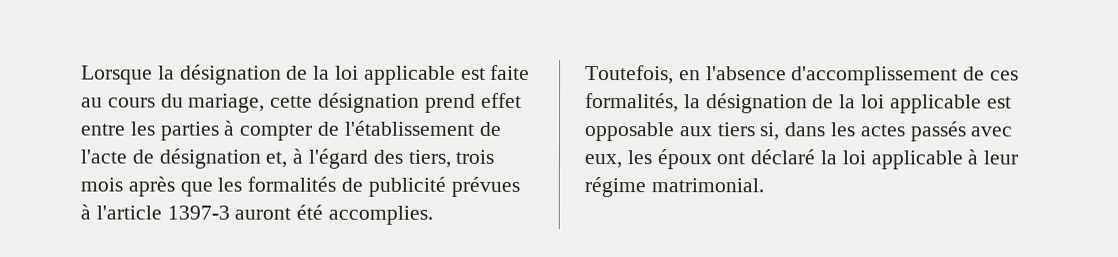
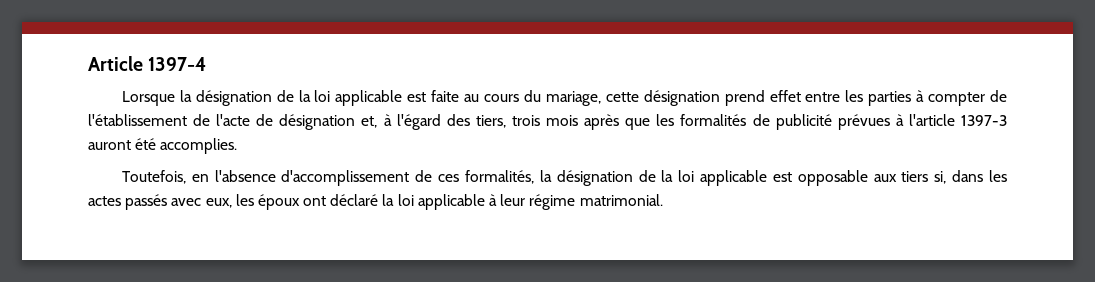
+ Article 1397-4

